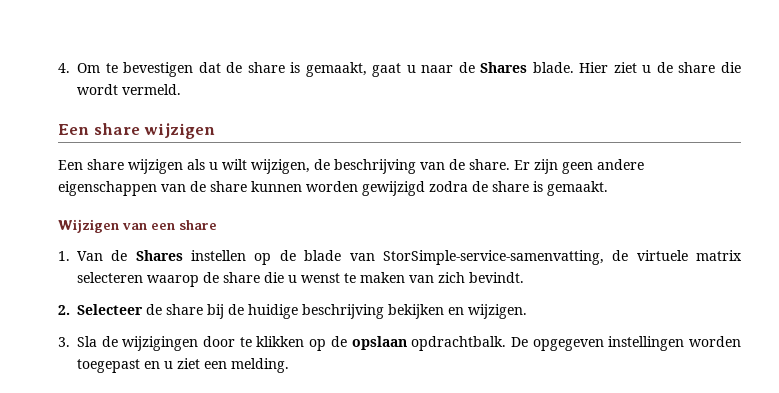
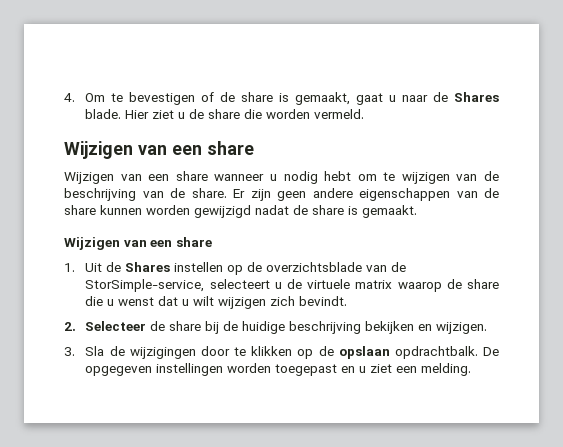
- 4. Om te bevestigen dat de share is gemaakt, gaat u naar de Shares blade.
+ 4. Om te bevestigen of de share is gemaakt, gaat u naar de Shares blade.
- Hier ziet u de share die wordt vermeld.
- Een share wijzigen
- Een share wijzigen als u wilt wijzigen, de beschrijving van de share.
+ Hier ziet u de share die worden vermeld.
+ Wijzigen van een share
+ Wijzigen van een share wanneer u nodig hebt om te wijzigen van de beschrijving van de share.
- Er zijn geen andere eigenschappen van de share kunnen worden gewijzigd zodra de share is gemaakt.
+ Er zijn geen andere eigenschappen van de share kunnen worden gewijzigd nadat de share is gemaakt.
- 1. Van de Shares instellen op de blade van StorSimple-service-samenvatting, de virtuele matrix selecteren waarop de share die u wenst te maken van zich bevindt.
+ 1. Uit de Shares instellen op de overzichtsblade van de StorSimple-service, selecteert u de virtuele matrix waarop de share die u wenst dat u wilt wijzigen zich bevindt.

